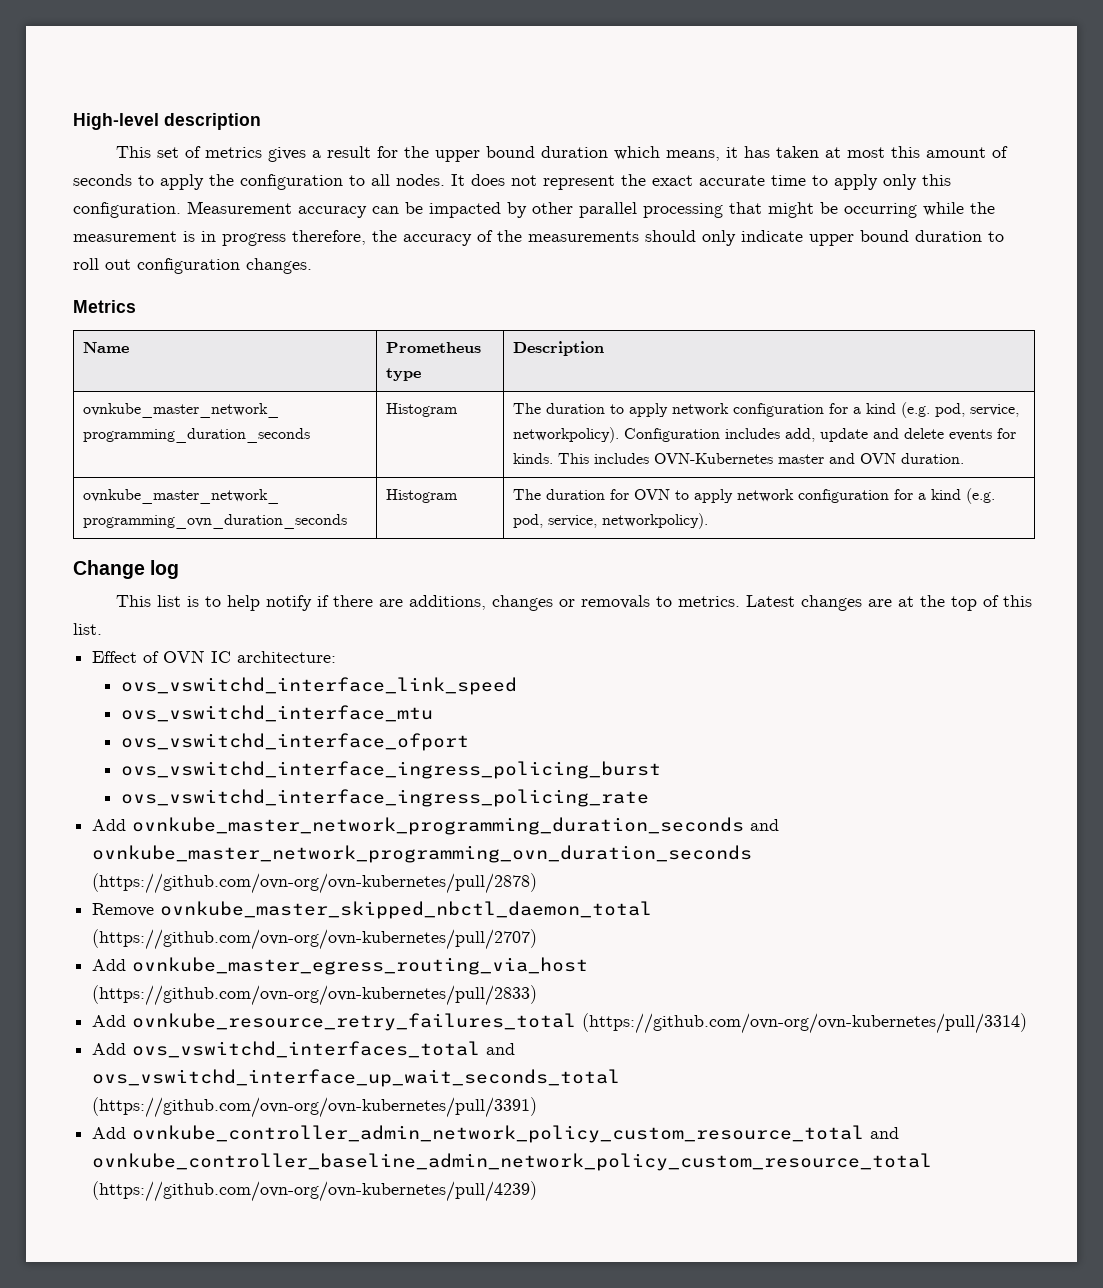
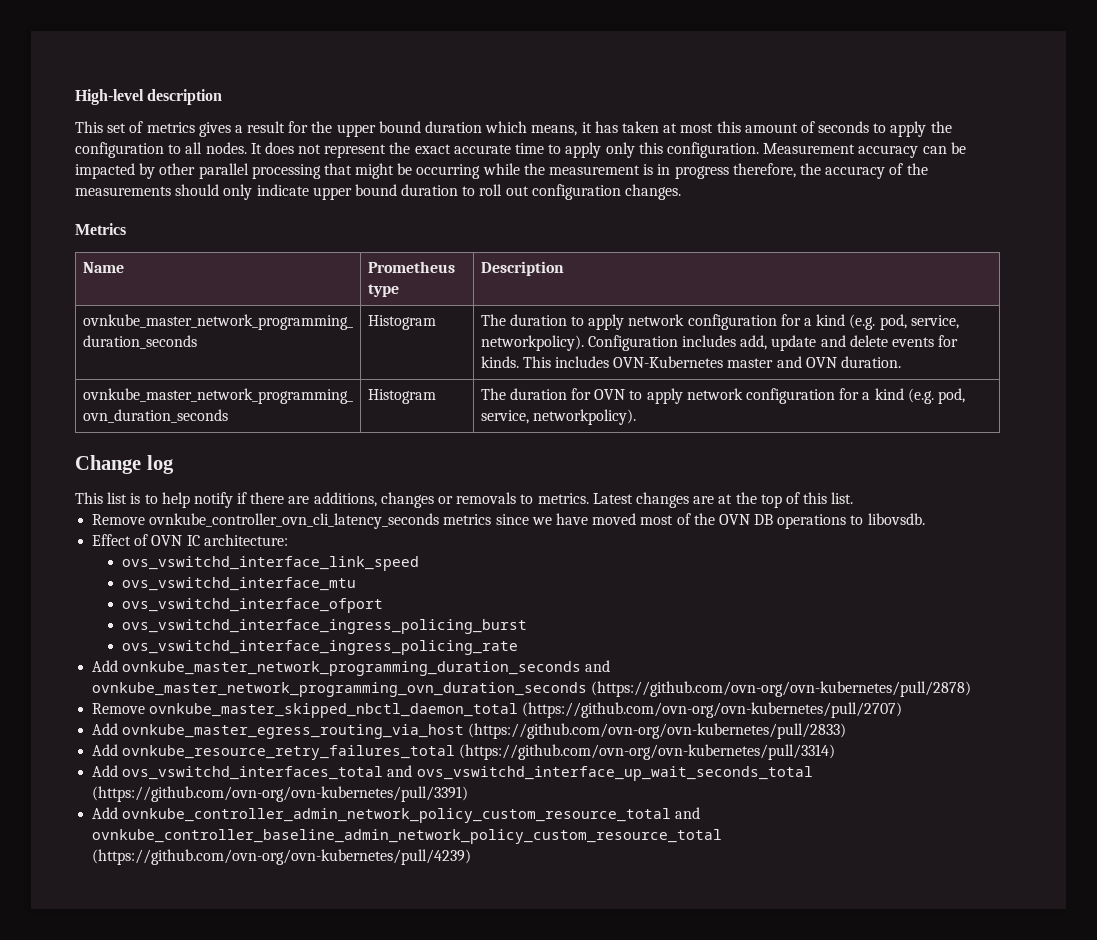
+ Remove ovnkube_controller_ovn_cli_latency_seconds metrics since we have moved most of the OVN DB operations to libovsdb.

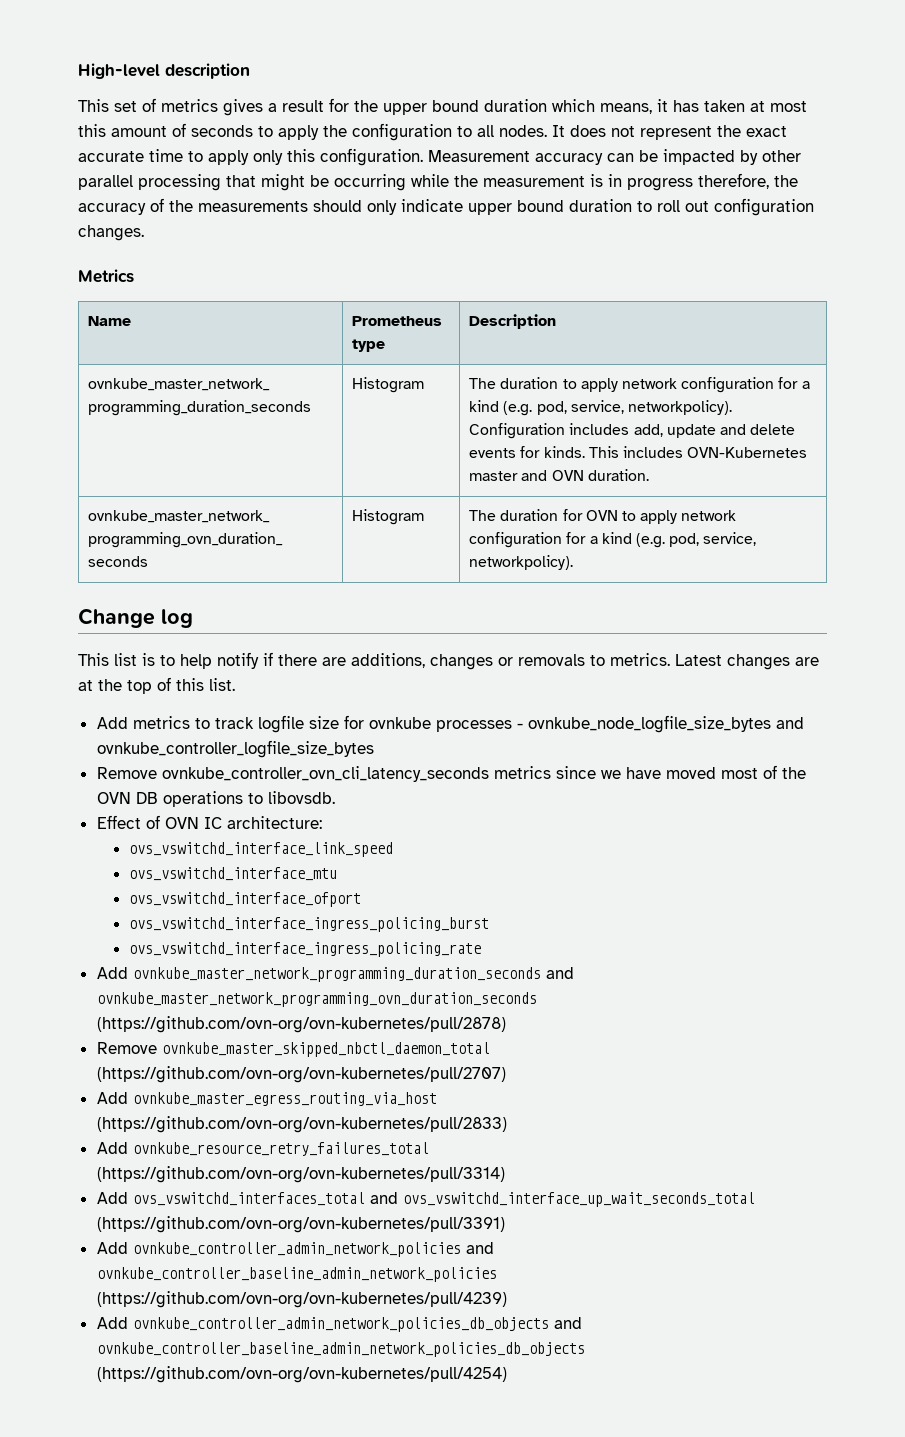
+ Add metrics to track logfile size for ovnkube processes - ovnkube_node_logfile_size_bytes and ovnkube_controller_logfile_size_bytes
- Add ovnkube_controller_admin_network_policy_custom_resource_total and ovnkube_controller_baseline_admin_network_policy_custom_resource_total (https://github.com/ovn-org/ovn-kubernetes/pull/4239)
+ Add ovnkube_controller_admin_network_policies and ovnkube_controller_baseline_admin_network_policies (https://github.com/ovn-org/ovn-kubernetes/pull/4239)
+ Add ovnkube_controller_admin_network_policies_db_objects and ovnkube_controller_baseline_admin_network_policies_db_objects (https://github.com/ovn-org/ovn-kubernetes/pull/4254)

